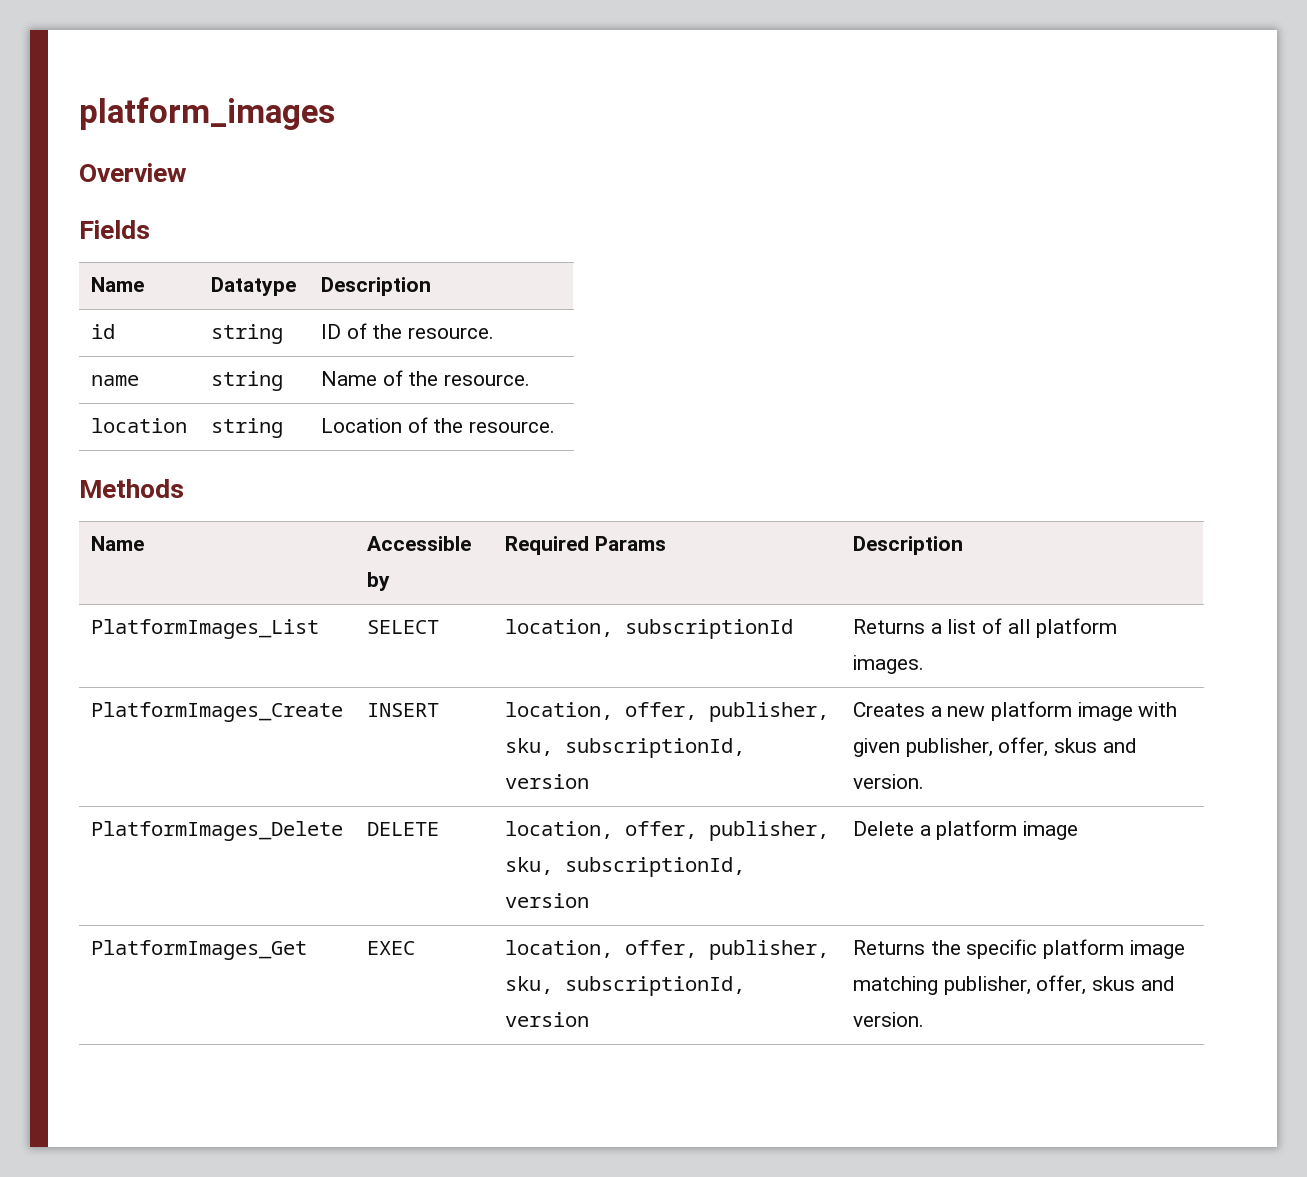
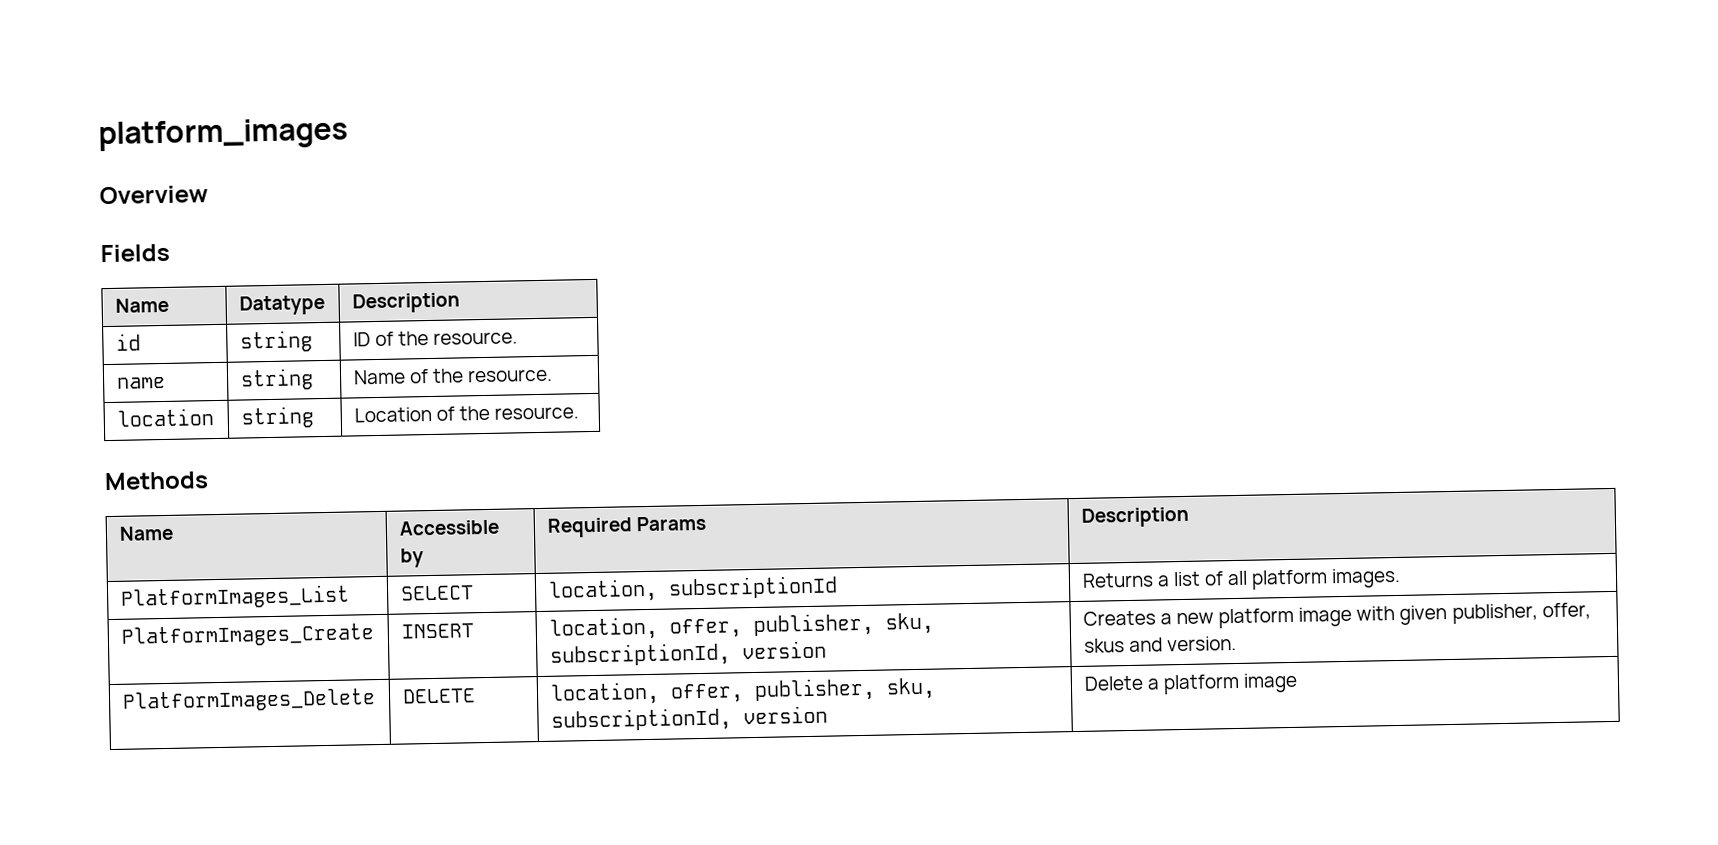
- PlatformImages_Get | EXEC | location, offer, publisher, sku, subscriptionId, version | Returns the specific platform image matching publisher, offer, skus and version.

